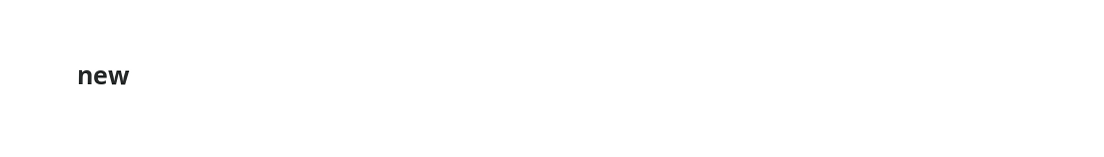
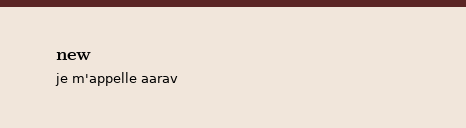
+ je m'appelle aarav

